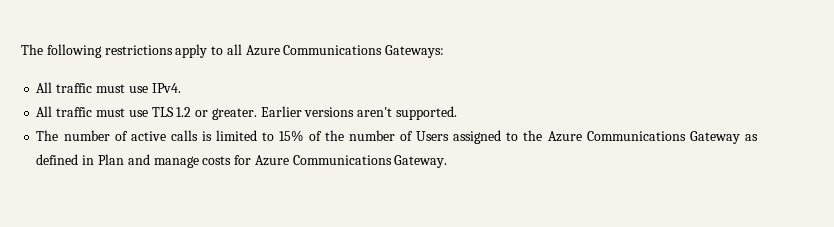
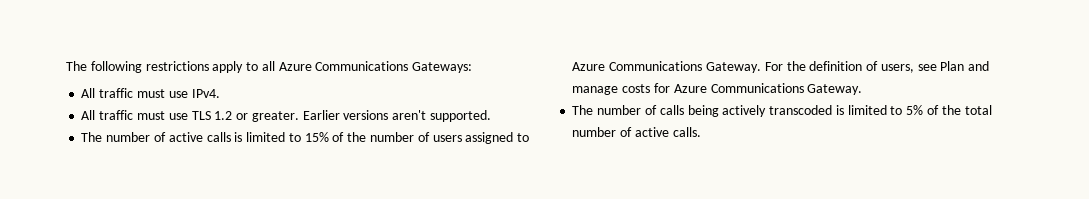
- The number of active calls is limited to 15% of the number of Users assigned to the Azure Communications Gateway as defined in Plan and manage costs for Azure Communications Gateway.
+ The number of active calls is limited to 15% of the number of users assigned to Azure Communications Gateway. For the definition of users, see Plan and manage costs for Azure Communications Gateway.
+ The number of calls being actively transcoded is limited to 5% of the total number of active calls.

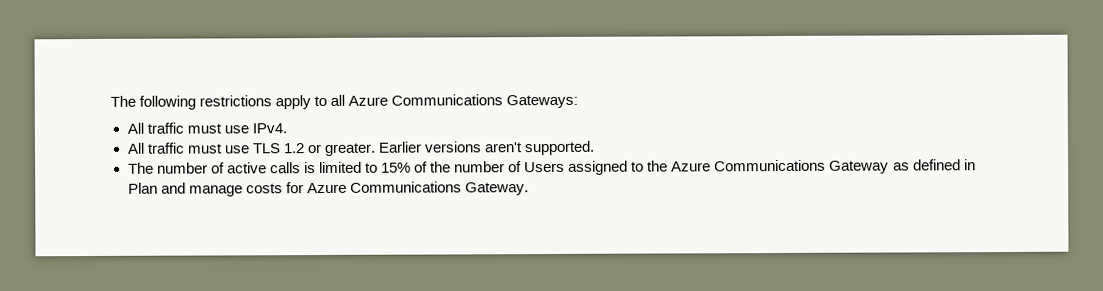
- The number of active calls is limited to 15% of the number of users assigned to Azure Communications Gateway. For the definition of users, see Plan and manage costs for Azure Communications Gateway.
+ The number of active calls is limited to 15% of the number of Users assigned to the Azure Communications Gateway as defined in Plan and manage costs for Azure Communications Gateway.
- The number of calls being actively transcoded is limited to 5% of the total number of active calls.

